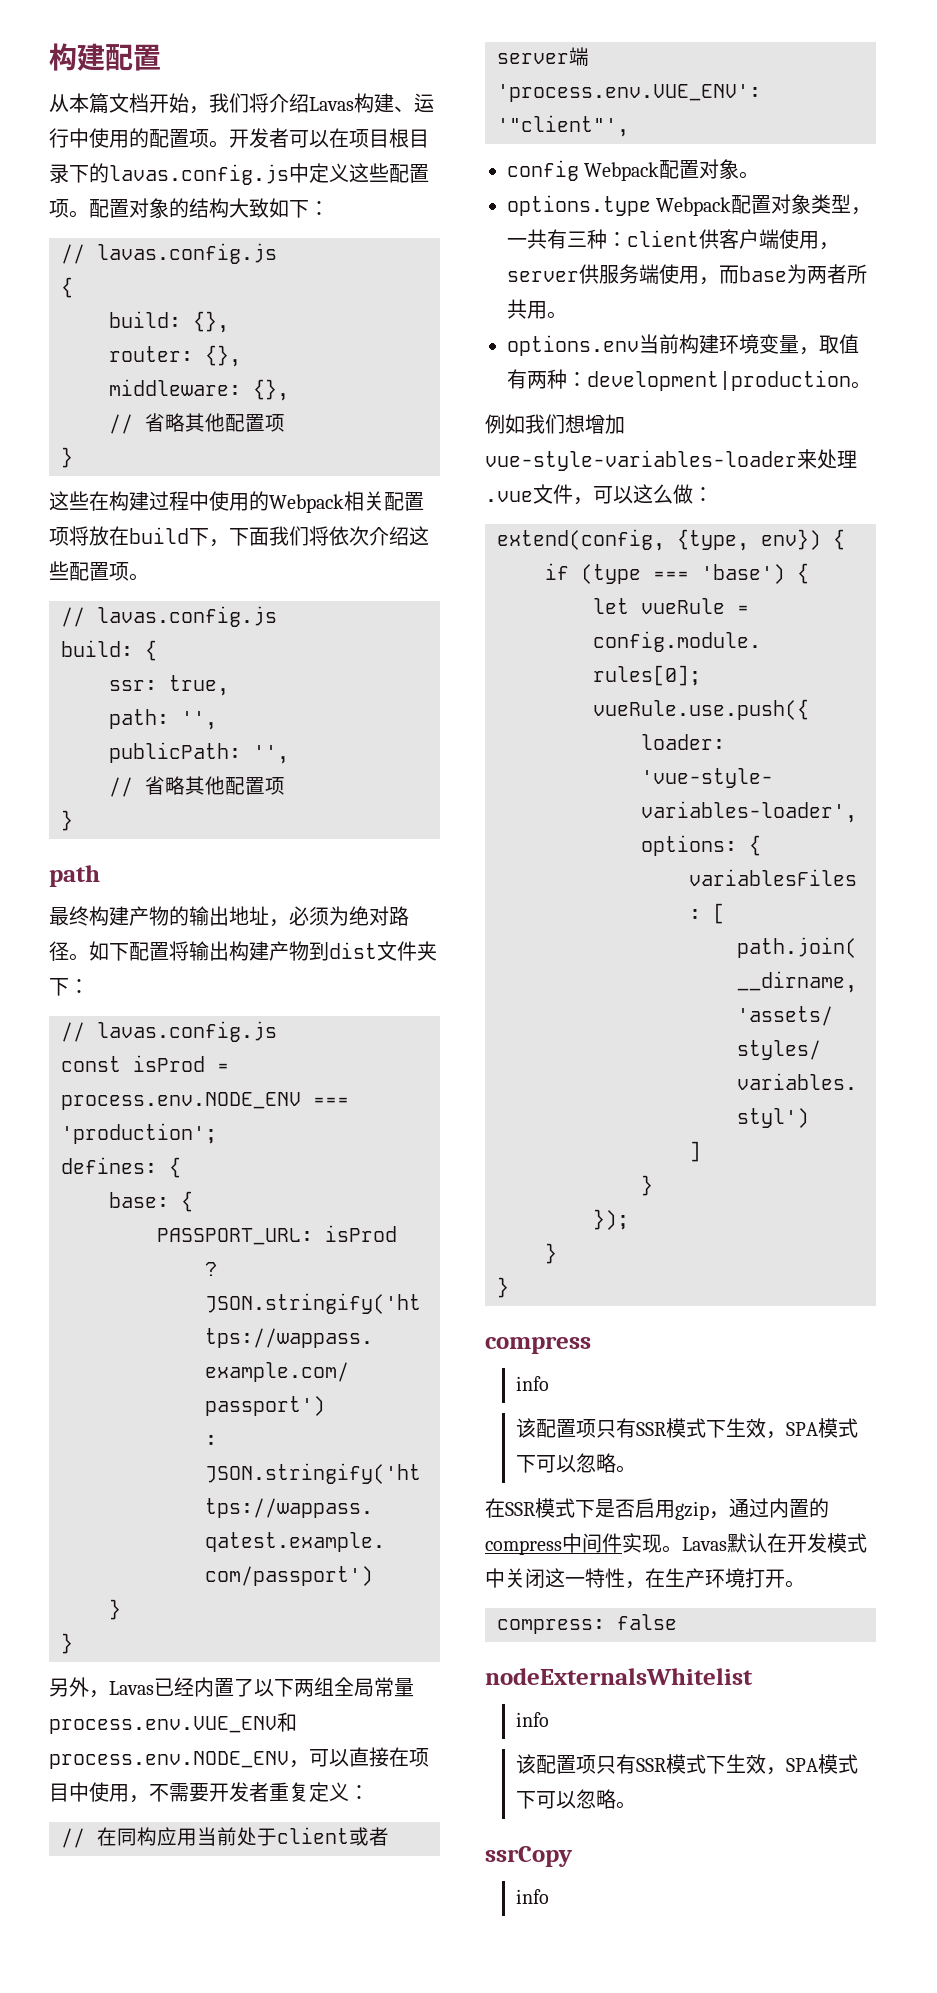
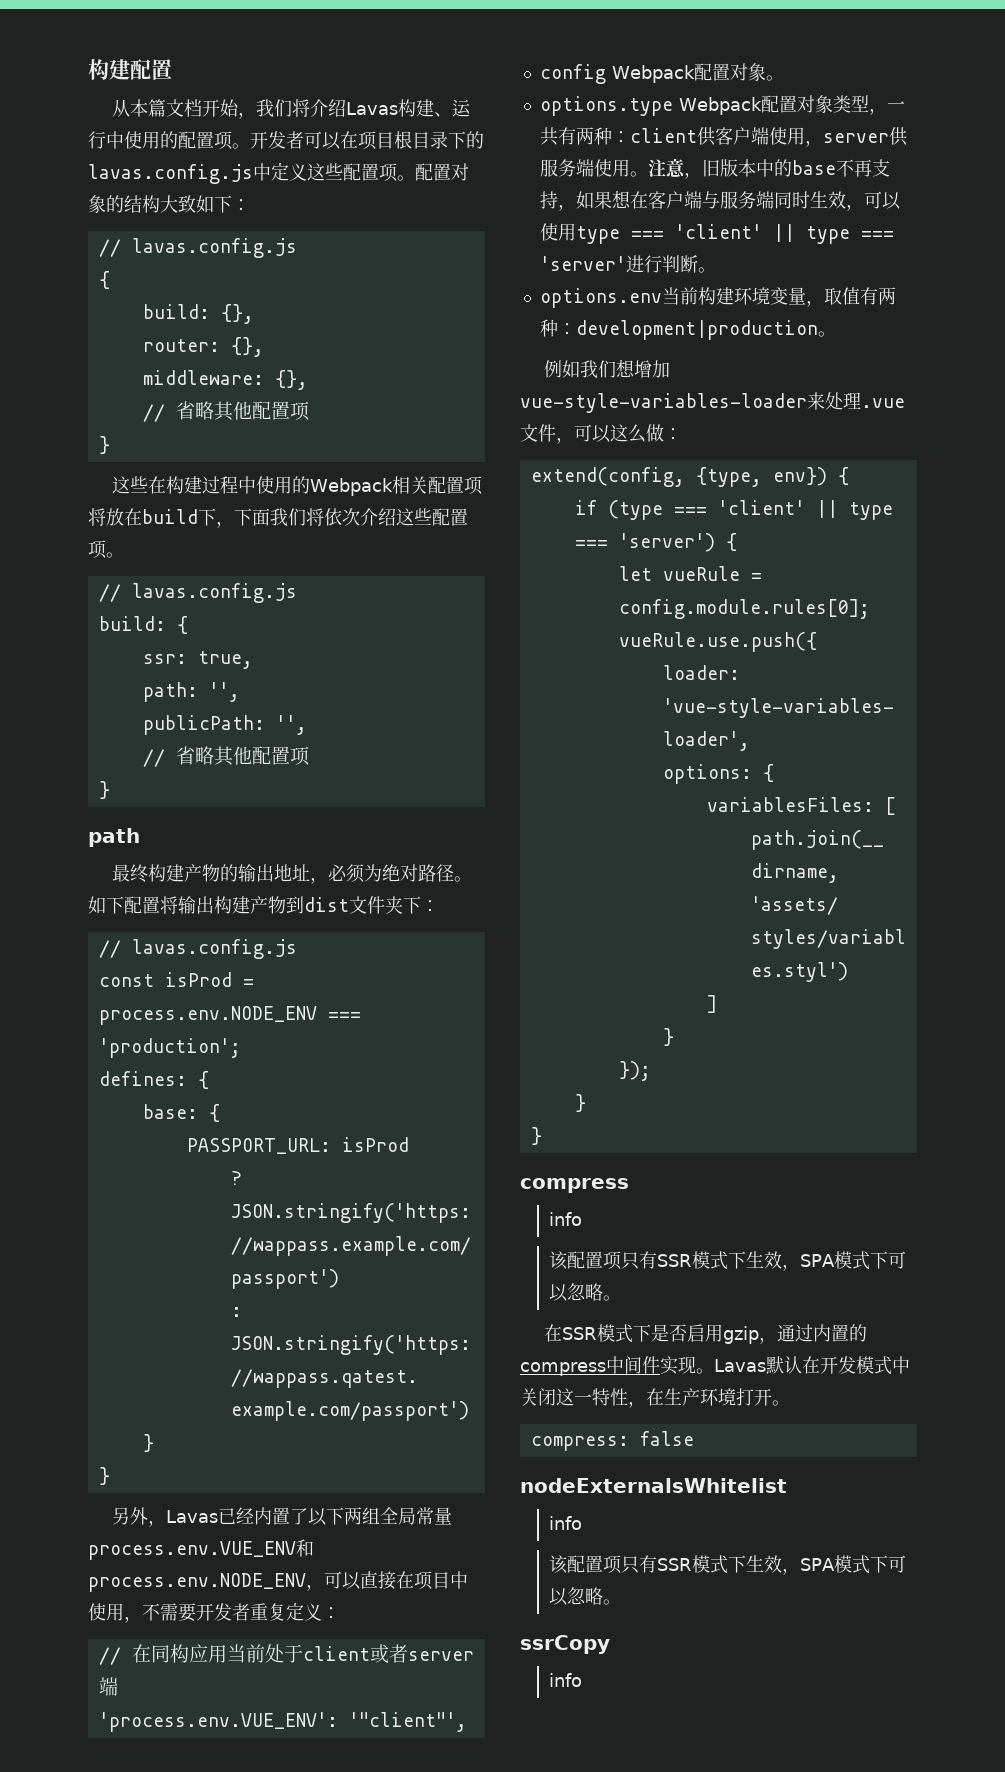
- options.type Webpack配置对象类型，一共有三种：client供客户端使用，server供服务端使用，而base为两者所共用。
+ options.type Webpack配置对象类型，一共有两种：client供客户端使用，server供服务端使用。注意，旧版本中的base不再支持，如果想在客户端与服务端同时生效，可以使用type === 'client' || type === 'server'进行判断。
- if (type === 'base') {
+ if (type === 'client' || type === 'server') {

